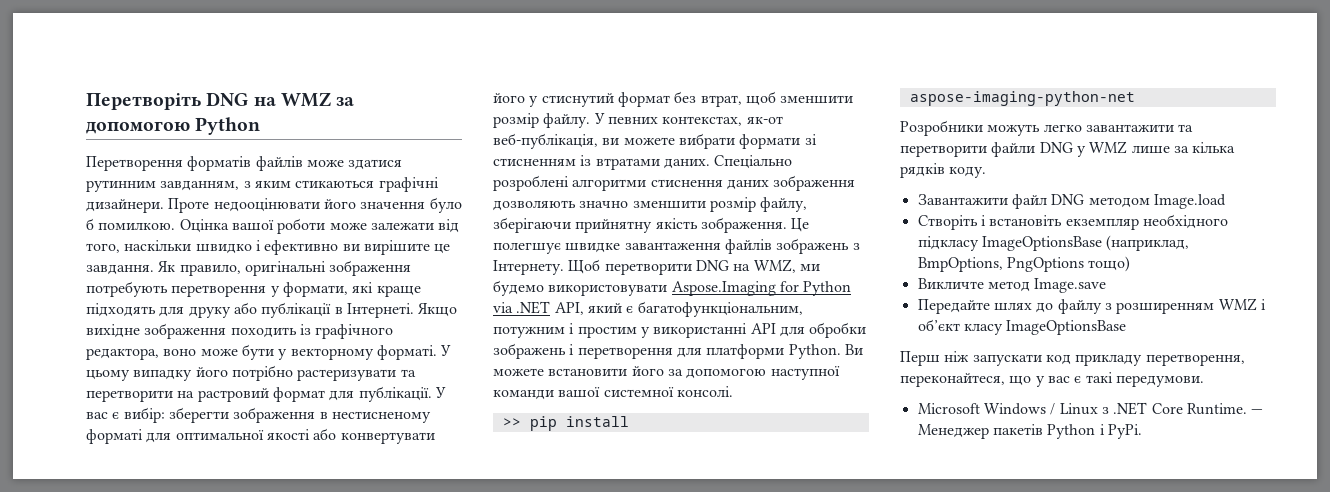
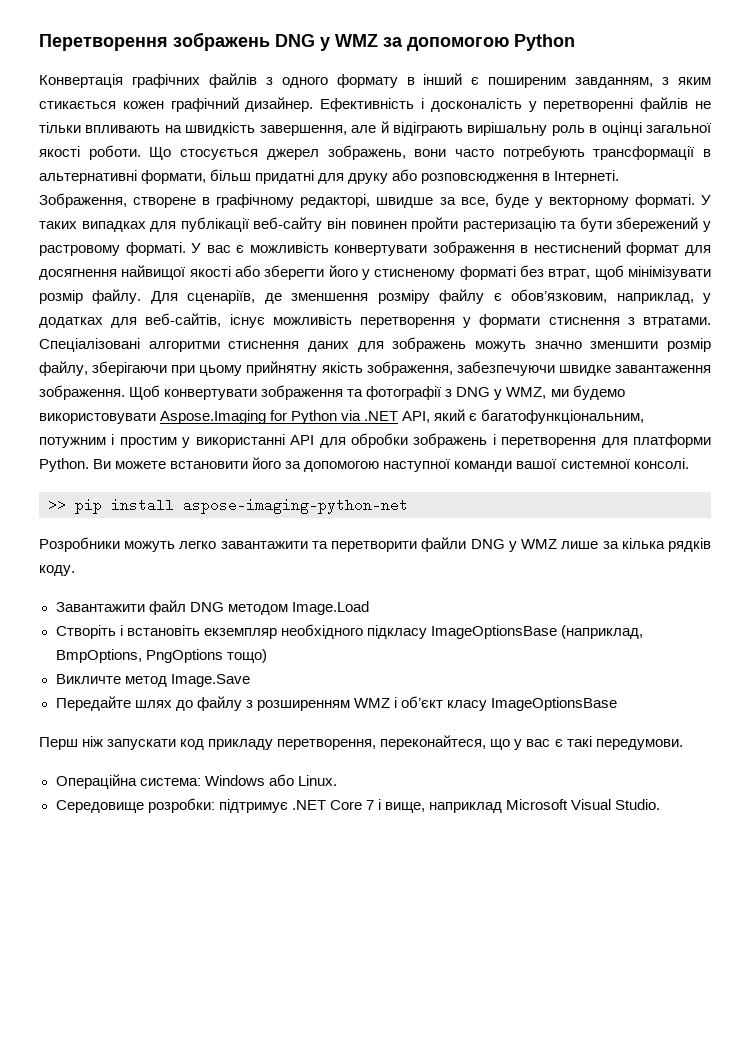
- Перетворіть DNG на WMZ за допомогою Python
+ Перетворення зображень DNG у WMZ за допомогою Python
- Перетворення форматів файлів може здатися рутинним завданням, з яким стикаються графічні дизайнери. Проте недооцінювати його значення було б помилкою. Оцінка вашої роботи може залежати від того, наскільки швидко і ефективно ви вирішите це завдання. Як правило, оригінальні зображення потребують перетворення у формати, які краще підходять для друку або публікації в Інтернеті.
+ Конвертація графічних файлів з одного формату в інший є поширеним завданням, з яким стикається кожен графічний дизайнер. Ефективність і досконалість у перетворенні файлів не тільки впливають на швидкість завершення, але й відіграють вирішальну роль в оцінці загальної якості роботи. Що стосується джерел зображень, вони часто потребують трансформації в альтернативні формати, більш придатні для друку або розповсюдження в Інтернеті.
- Якщо вихідне зображення походить із графічного редактора, воно може бути у векторному форматі. У цьому випадку його потрібно растеризувати та перетворити на растровий формат для публікації. У вас є вибір: зберегти зображення в нестисненому форматі для оптимальної якості або конвертувати його у стиснутий формат без втрат, щоб зменшити розмір файлу.
+ Зображення, створене в графічному редакторі, швидше за все, буде у векторному форматі. У таких випадках для публікації веб-сайту він повинен пройти растеризацію та бути збережений у растровому форматі. У вас є можливість конвертувати зображення в нестиснений формат для досягнення найвищої якості або зберегти його у стисненому форматі без втрат, щоб мінімізувати розмір файлу.
- У певних контекстах, як-от веб-публікація, ви можете вибрати формати зі стисненням із втратами даних. Спеціально розроблені алгоритми стиснення даних зображення дозволяють значно зменшити розмір файлу, зберігаючи прийнятну якість зображення. Це полегшує швидке завантаження файлів зображень з Інтернету. Щоб перетворити DNG на WMZ, ми будемо використовувати Aspose.Imaging for Python via .NET API, який є багатофункціональним, потужним і простим у використанні API для обробки зображень і перетворення для платформи Python.
+ Для сценаріїв, де зменшення розміру файлу є обов’язковим, наприклад, у додатках для веб-сайтів, існує можливість перетворення у формати стиснення з втратами. Спеціалізовані алгоритми стиснення даних для зображень можуть значно зменшити розмір файлу, зберігаючи при цьому прийнятну якість зображення, забезпечуючи швидке завантаження зображення. Щоб конвертувати зображення та фотографії з DNG у WMZ, ми будемо використовувати Aspose.Imaging for Python via .NET API, який є багатофункціональним, потужним і простим у використанні API для обробки зображень і перетворення для платформи Python.
- Завантажити файл DNG методом Image.load
+ Завантажити файл DNG методом Image.Load
- Викличте метод Image.save
+ Викличте метод Image.Save
- Microsoft Windows / Linux з .NET Core Runtime. — Менеджер пакетів Python і PyPi.
+ Операційна система: Windows або Linux.
+ Середовище розробки: підтримує .NET Core 7 і вище, наприклад Microsoft Visual Studio.

